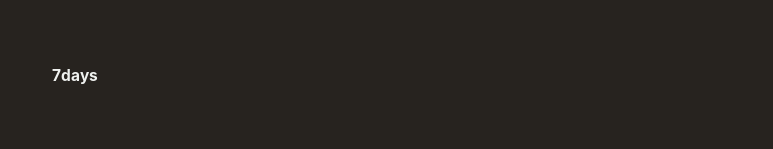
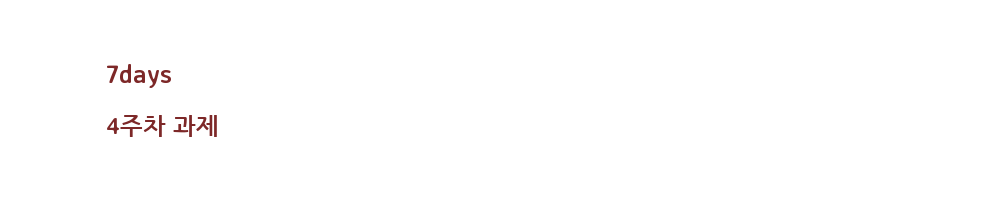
+ 4주차 과제

